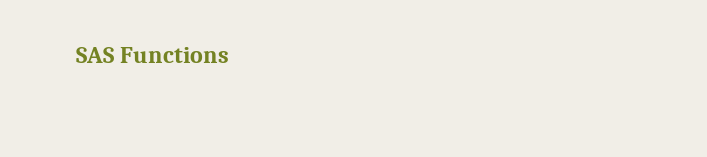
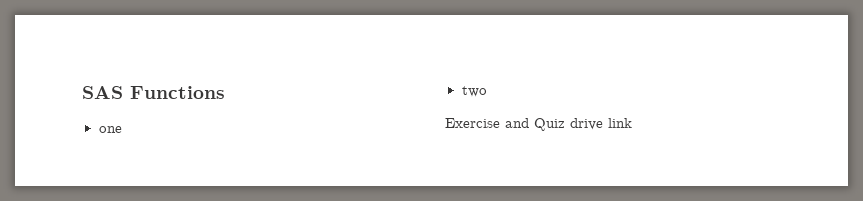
+ one
+ two
+ Exercise and Quiz drive link

